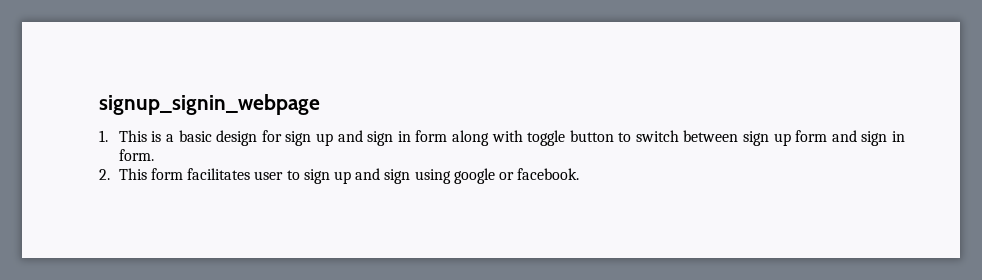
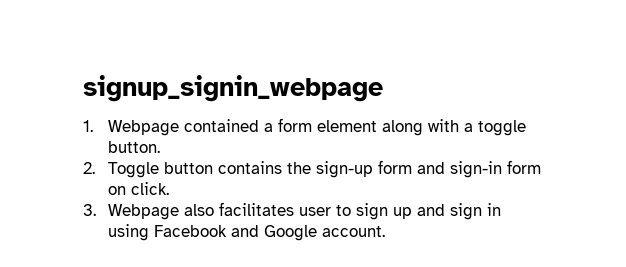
- 1. This is a basic design for sign up and sign in form along with toggle button to switch between sign up form and sign in form.
- 2. This form facilitates user to sign up and sign using google or facebook.
+ 1. Webpage contained a form element along with a toggle button.
+ 2. Toggle button contains the sign-up form and sign-in form on click.
+ 3. Webpage also facilitates user to sign up and sign in using Facebook and Google account.

